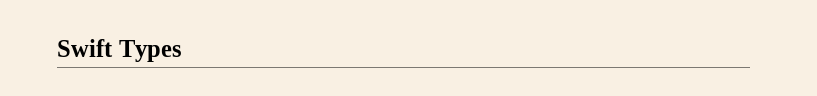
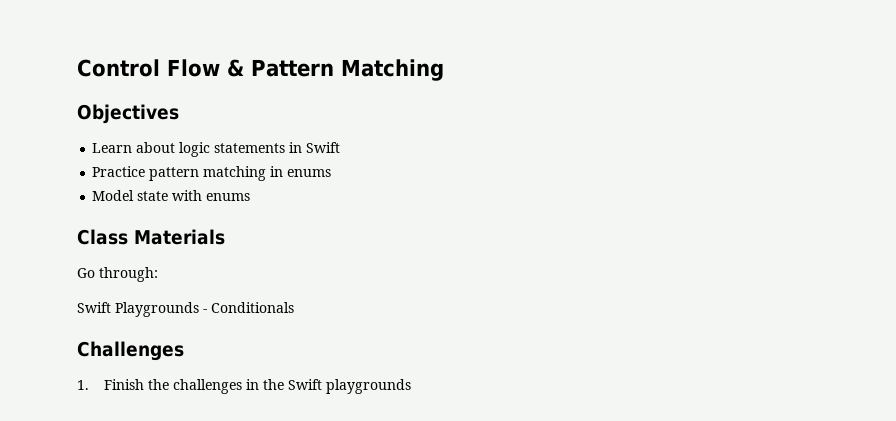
- Swift Types
+ Control Flow & Pattern Matching
+ Objectives
+ Learn about logic statements in Swift
+ Practice pattern matching in enums
+ Model state with enums
+ Class Materials
+ Go through:
+ Swift Playgrounds - Conditionals
+ Challenges
+ 1. Finish the challenges in the Swift playgrounds

